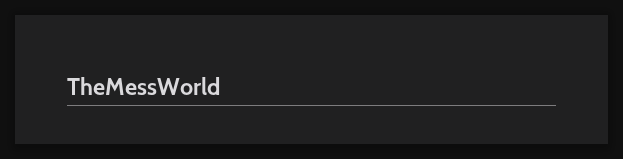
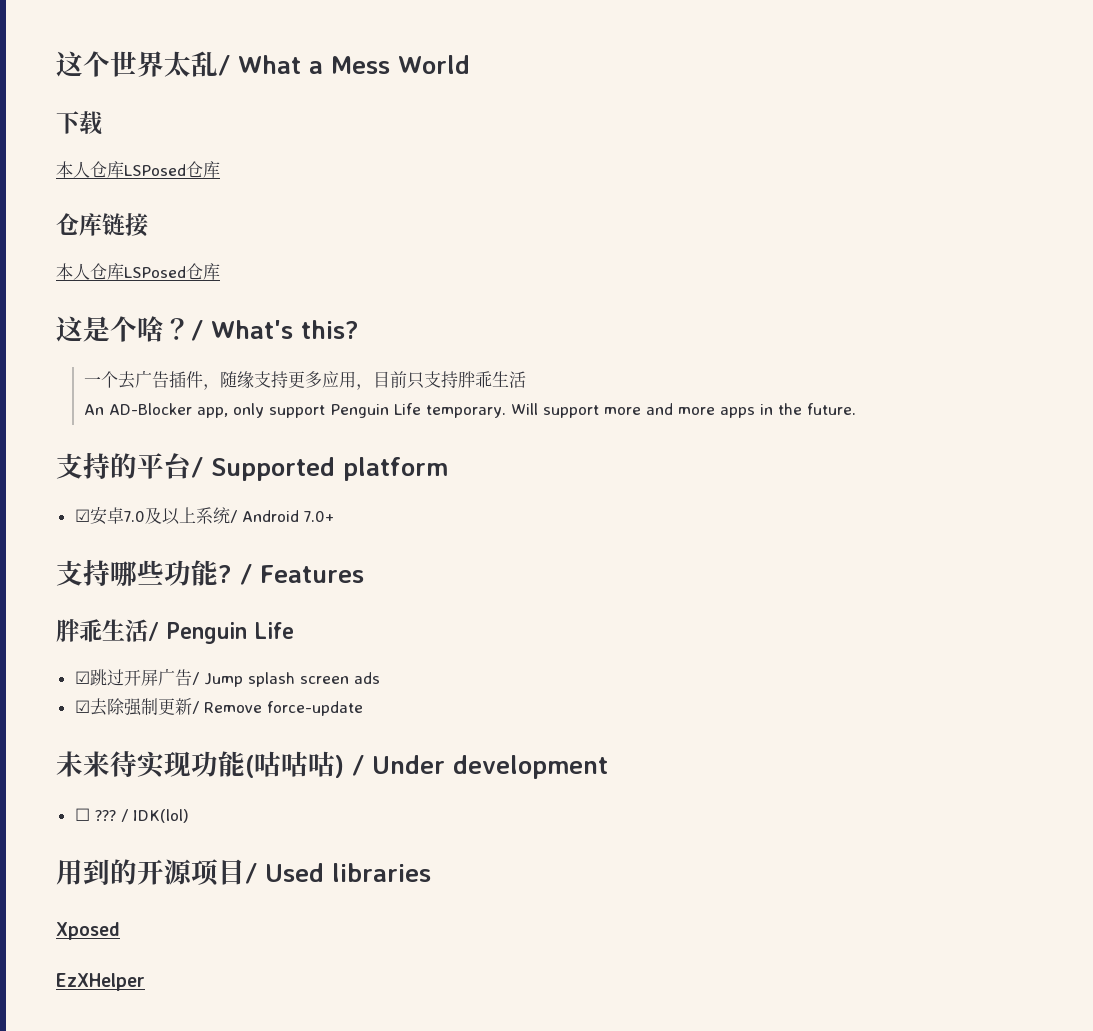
- TheMessWorld
+ 这个世界太乱/ What a Mess World
+ 下载
+ 本人仓库LSPosed仓库
+ 仓库链接
+ 本人仓库LSPosed仓库
+ 这是个啥？/ What's this?
+ 一个去广告插件，随缘支持更多应用，目前只支持胖乖生活
+ An AD-Blocker app, only support Penguin Life temporary. Will support more and more apps in the future.
+ 支持的平台/ Supported platform
+ ☑安卓7.0及以上系统/ Android 7.0+
+ 支持哪些功能? / Features
+ 胖乖生活/ Penguin Life
+ ☑跳过开屏广告/ Jump splash screen ads
+ ☑去除强制更新/ Remove force-update
+ 未来待实现功能(咕咕咕) / Under development
+ ☐ ??? / IDK(lol)
+ 用到的开源项目/ Used libraries
+ Xposed
+ EzXHelper

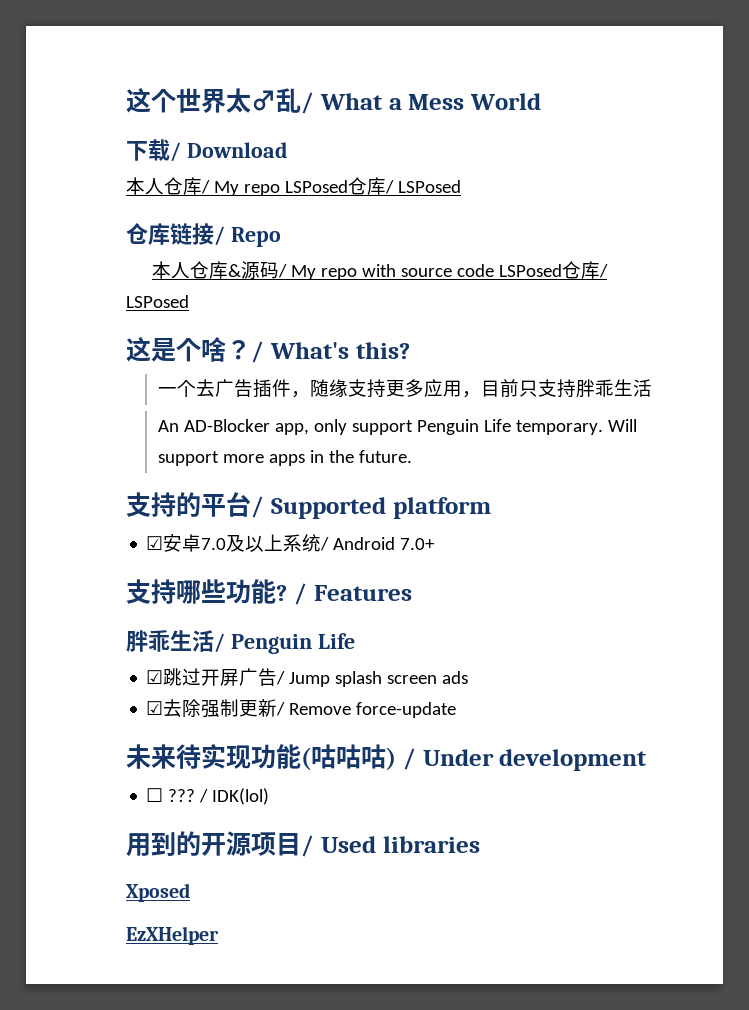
- 这个世界太乱/ What a Mess World
+ 这个世界太♂乱/ What a Mess World
- 下载
- 本人仓库LSPosed仓库
+ 下载/ Download
+ 本人仓库/ My repo LSPosed仓库/ LSPosed
- 仓库链接
- 本人仓库LSPosed仓库
+ 仓库链接/ Repo
+ 本人仓库&源码/ My repo with source code LSPosed仓库/ LSPosed
- Will support more and more apps in the future.
+ Will support more apps in the future.

